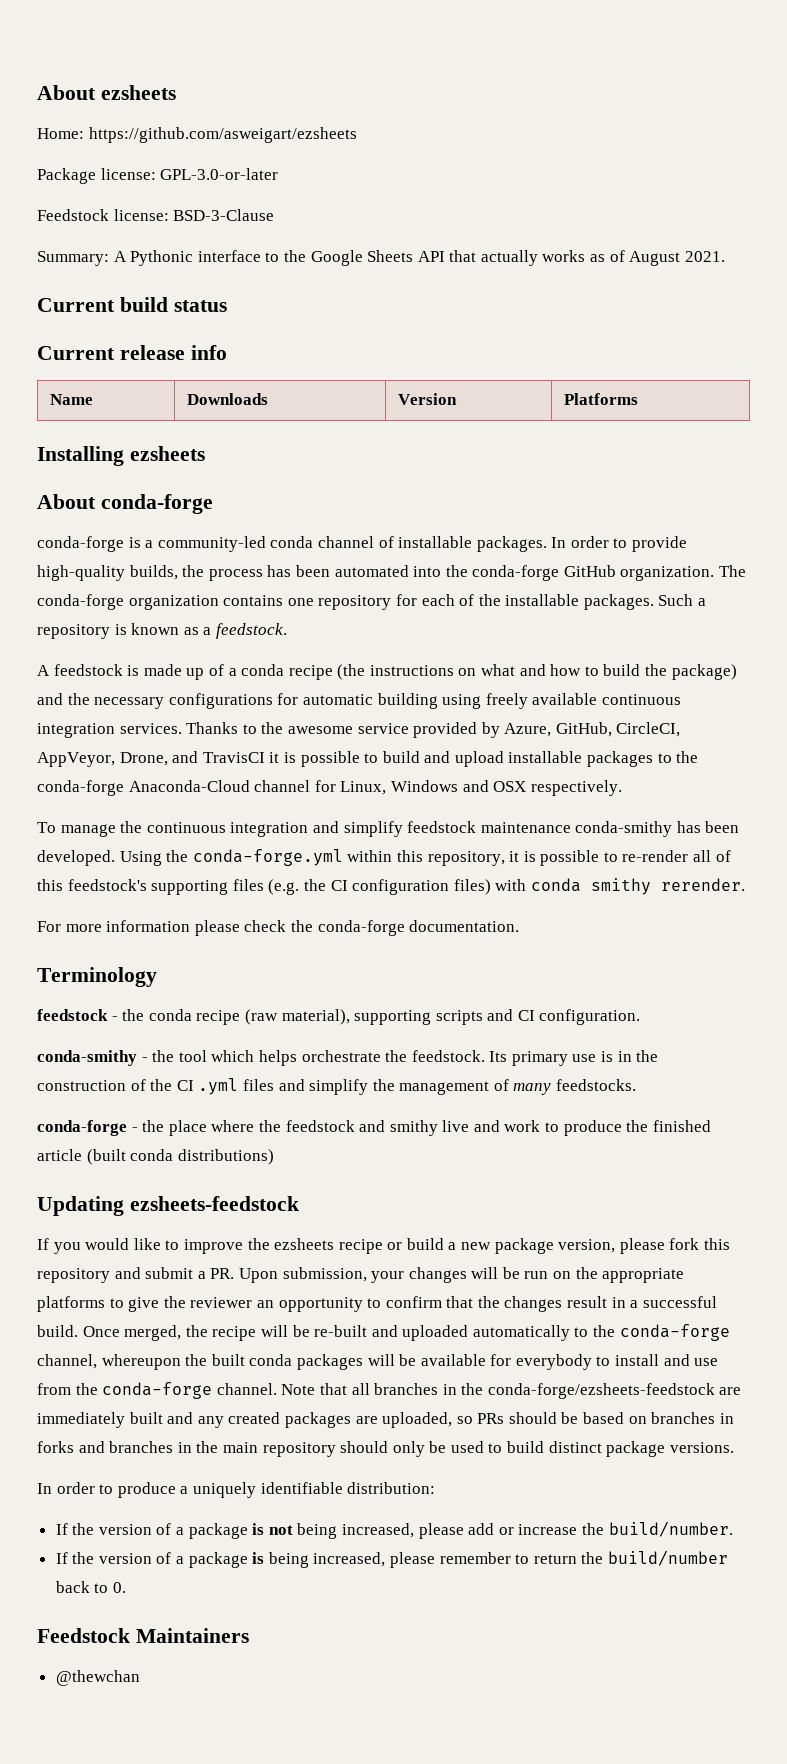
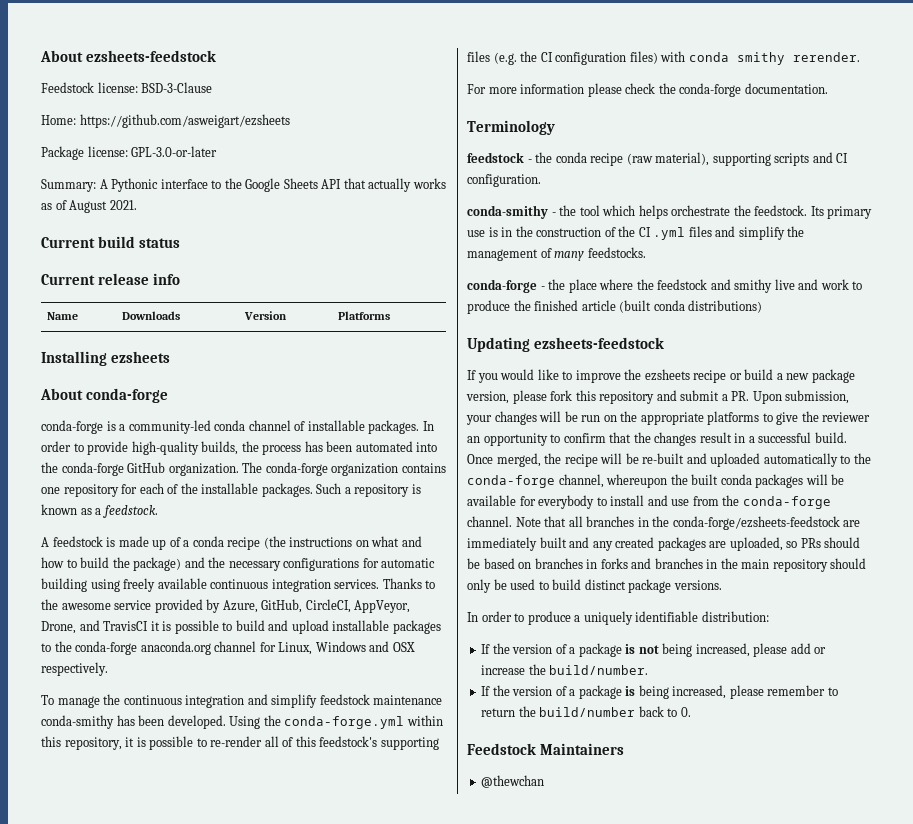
- About ezsheets
+ About ezsheets-feedstock
+ Feedstock license: BSD-3-Clause
- Feedstock license: BSD-3-Clause
- Thanks to the awesome service provided by Azure, GitHub, CircleCI, AppVeyor, Drone, and TravisCI it is possible to build and upload installable packages to the conda-forge Anaconda-Cloud channel for Linux, Windows and OSX respectively.
+ Thanks to the awesome service provided by Azure, GitHub, CircleCI, AppVeyor, Drone, and TravisCI it is possible to build and upload installable packages to the conda-forge anaconda.org channel for Linux, Windows and OSX respectively.

